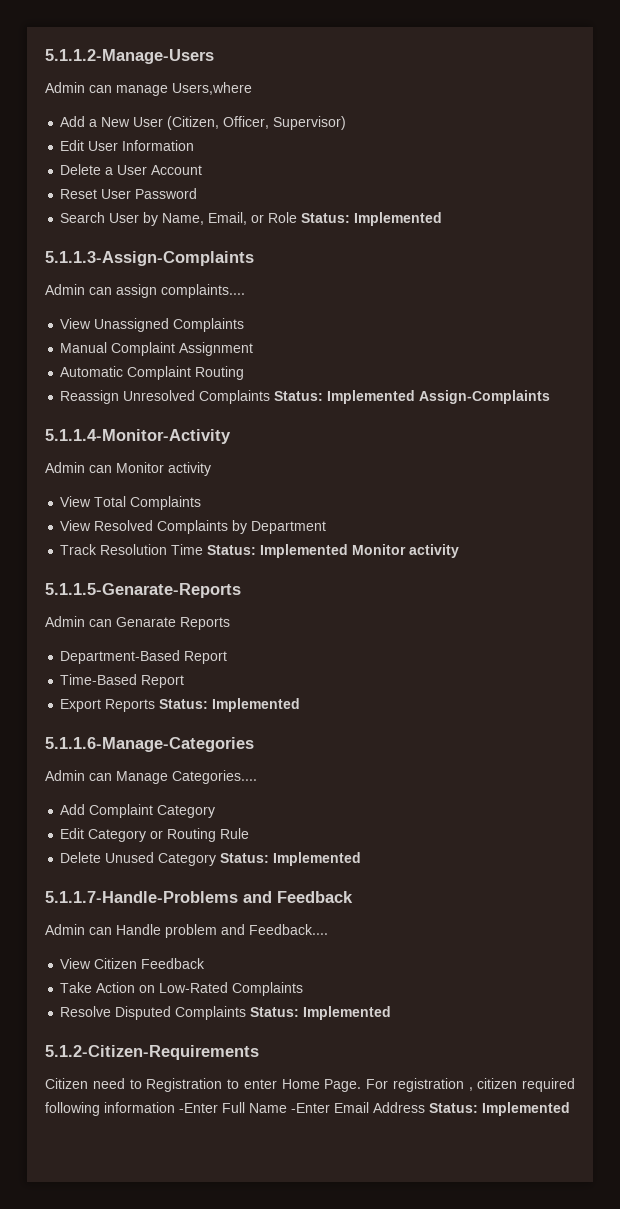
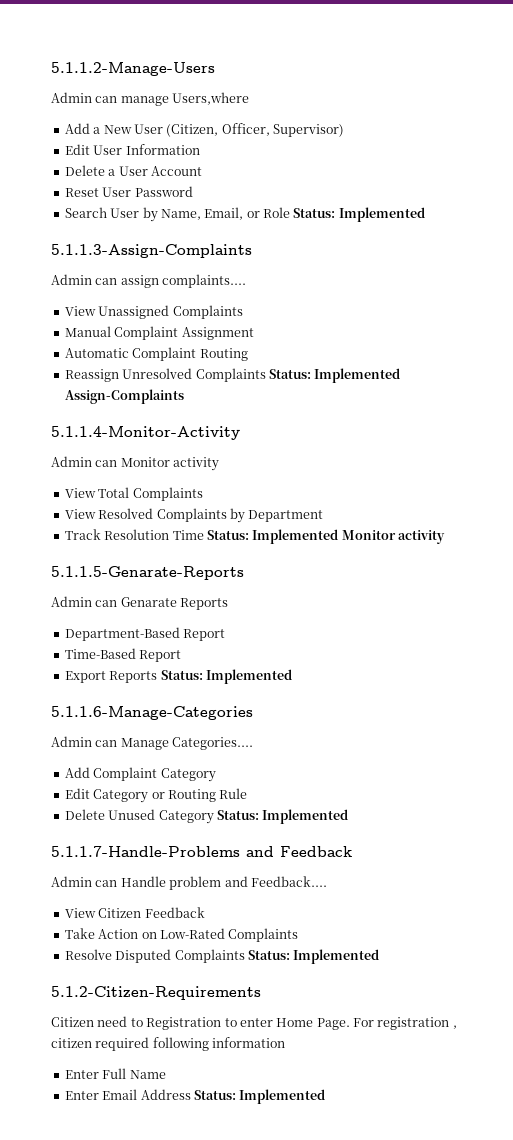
- For registration , citizen required following information -Enter Full Name -Enter Email Address Status: Implemented
+ For registration , citizen required following information
+ Enter Full Name
+ Enter Email Address Status: Implemented

